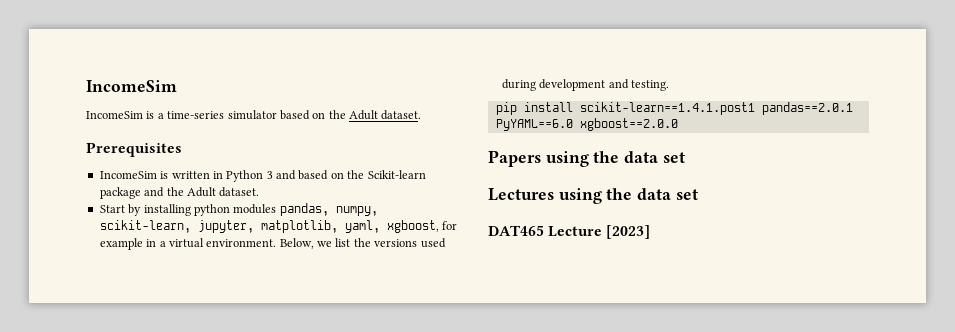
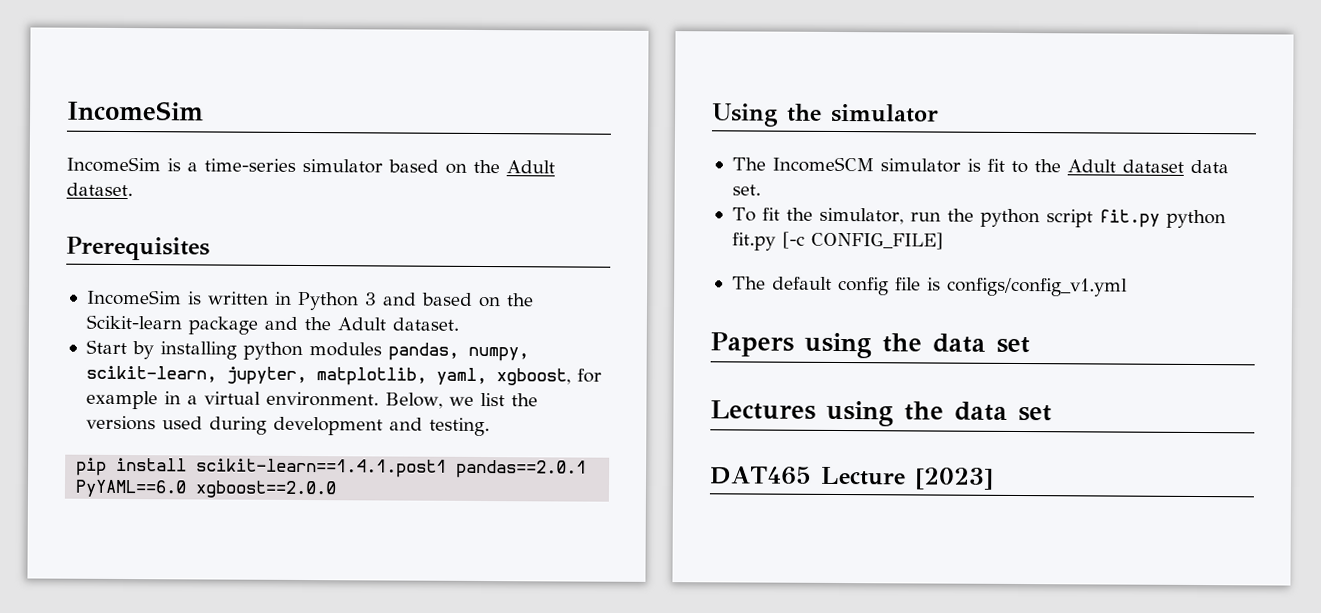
+ Using the simulator
+ The IncomeSCM simulator is fit to the Adult dataset data set.
+ To fit the simulator, run the python script fit.py python fit.py [-c CONFIG_FILE]
+ The default config file is configs/config_v1.yml

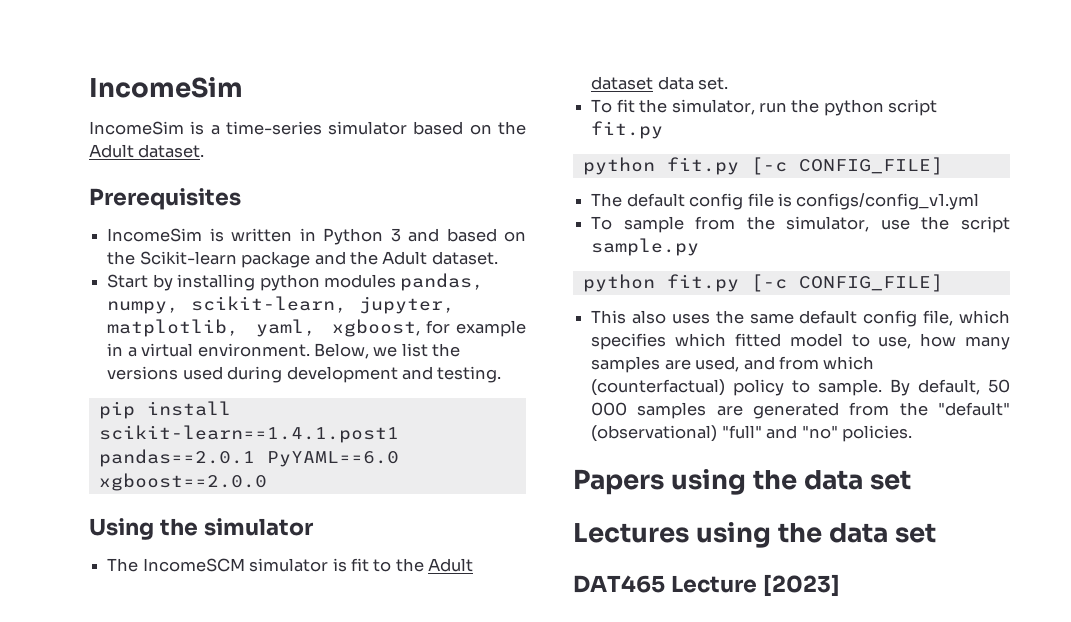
- To fit the simulator, run the python script fit.py python fit.py [-c CONFIG_FILE]
+ To fit the simulator, run the python script fit.py
+ python fit.py [-c CONFIG_FILE]
+ To sample from the simulator, use the script sample.py
+ python fit.py [-c CONFIG_FILE]
+ This also uses the same default config file, which specifies which fitted model to use, how many samples are used, and from which (counterfactual) policy to sample. By default, 50 000 samples are generated from the "default" (observational) "full" and "no" policies.

